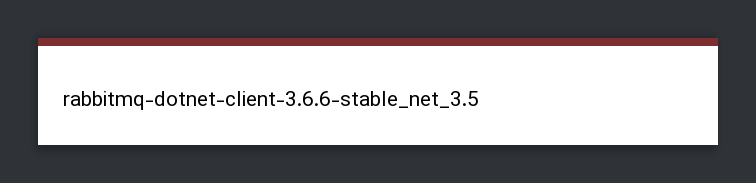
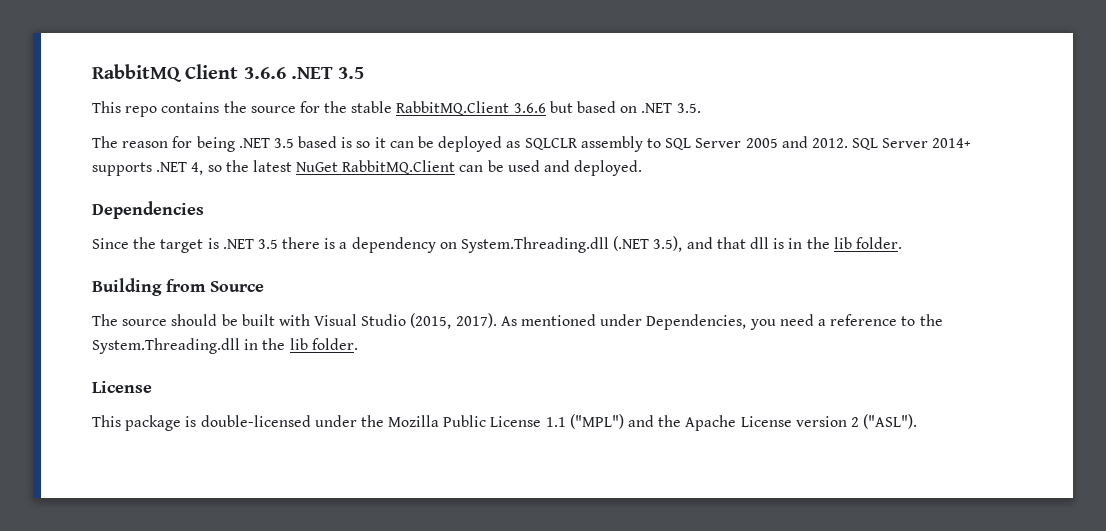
- rabbitmq-dotnet-client-3.6.6-stable_net_3.5
+ RabbitMQ Client 3.6.6 .NET 3.5
+ This repo contains the source for the stable RabbitMQ.Client 3.6.6 but based on .NET 3.5.
+ The reason for being .NET 3.5 based is so it can be deployed as SQLCLR assembly to SQL Server 2005 and 2012. SQL Server 2014+ supports .NET 4, so the latest NuGet RabbitMQ.Client can be used and deployed.
+ Dependencies
+ Since the target is .NET 3.5 there is a dependency on System.Threading.dll (.NET 3.5), and that dll is in the lib folder.
+ Building from Source
+ The source should be built with Visual Studio (2015, 2017). As mentioned under Dependencies, you need a reference to the System.Threading.dll in the lib folder.
+ License
+ This package is double-licensed under the Mozilla Public License 1.1 ("MPL") and the Apache License version 2 ("ASL").

